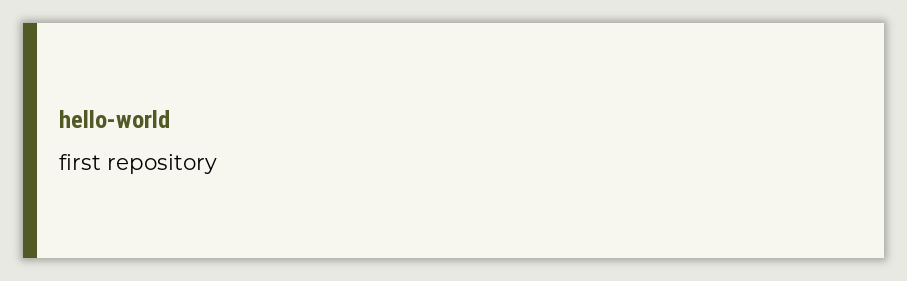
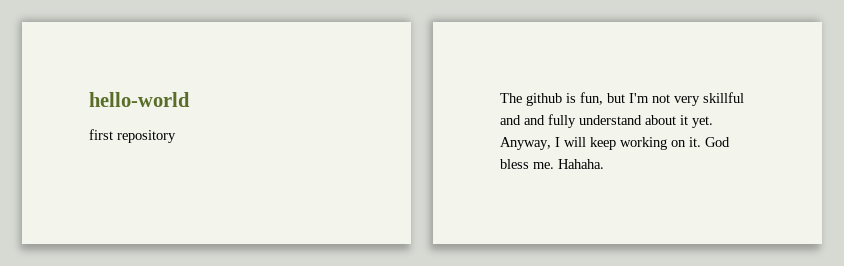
+ The github is fun, but I'm not very skillful and and fully understand about it yet. Anyway, I will keep working on it. God bless me. Hahaha.

